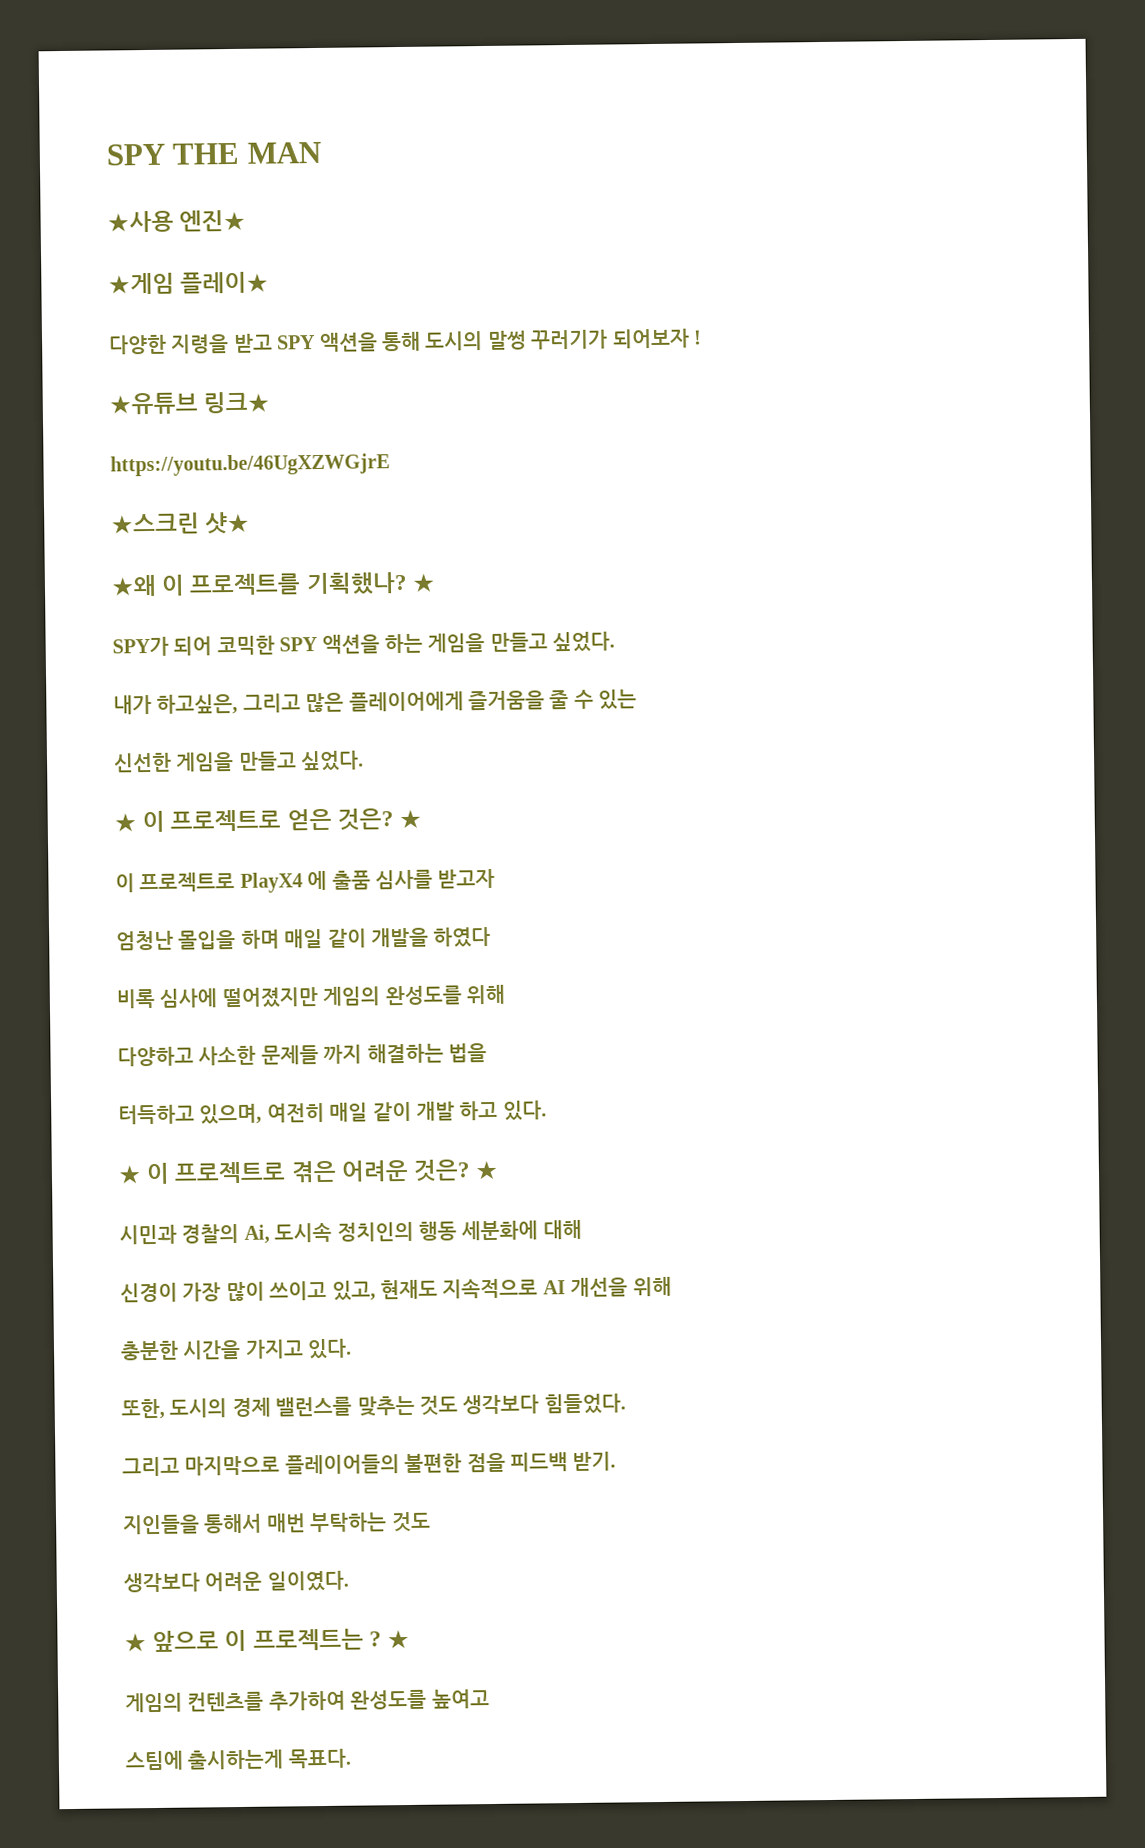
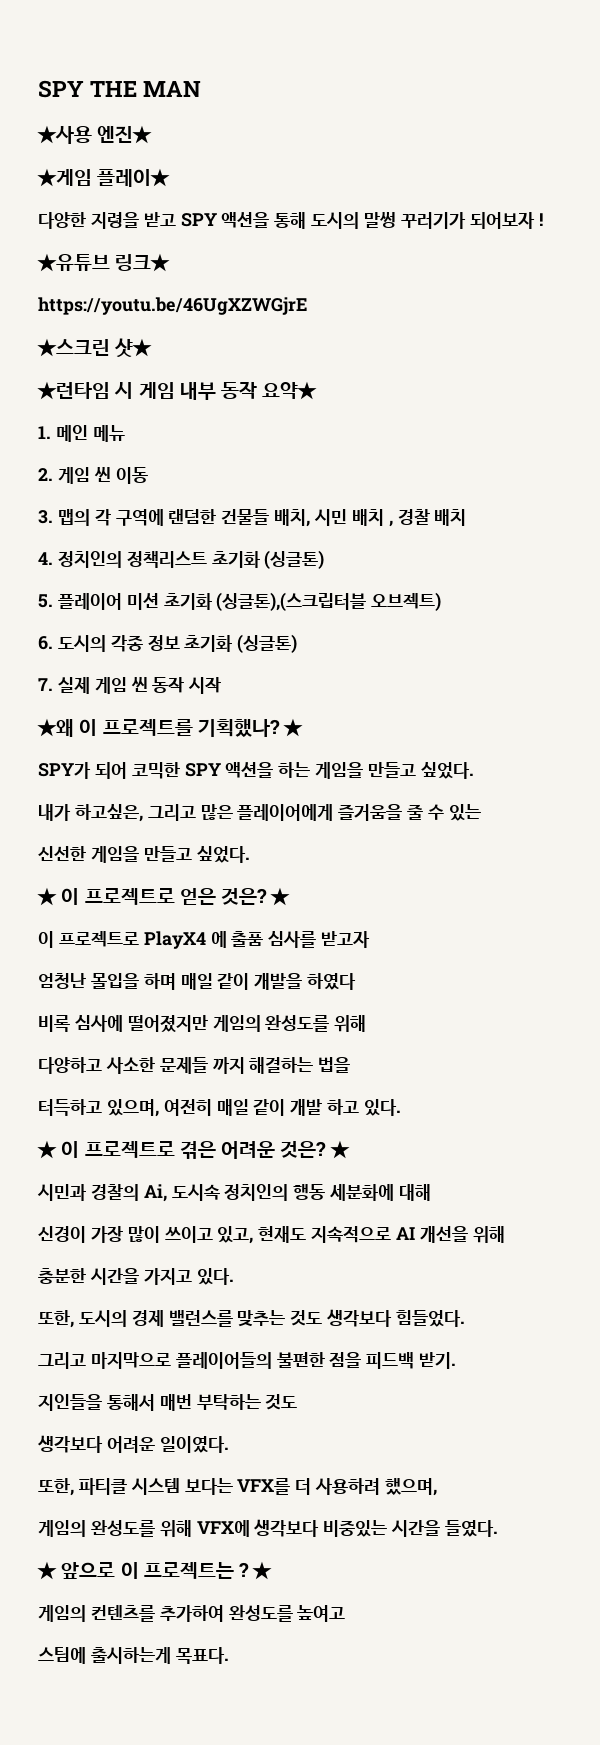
+ ★런타임 시 게임 내부 동작 요약★
+ 1. 메인 메뉴
+ 2. 게임 씬 이동
+ 3. 맵의 각 구역에 랜덤한 건물들 배치, 시민 배치 , 경찰 배치
+ 4. 정치인의 정책리스트 초기화 (싱글톤)
+ 5. 플레이어 미션 초기화 (싱글톤),(스크립터블 오브젝트)
+ 6. 도시의 각종 정보 초기화 (싱글톤)
+ 7. 실제 게임 씬 동작 시작
+ 또한, 파티클 시스템 보다는 VFX를 더 사용하려 했으며,
+ 게임의 완성도를 위해 VFX에 생각보다 비중있는 시간을 들였다.

